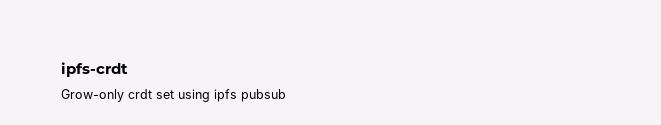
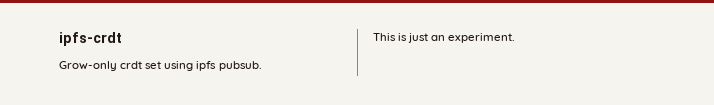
- Grow-only crdt set using ipfs pubsub
+ Grow-only crdt set using ipfs pubsub.
+ This is just an experiment.

